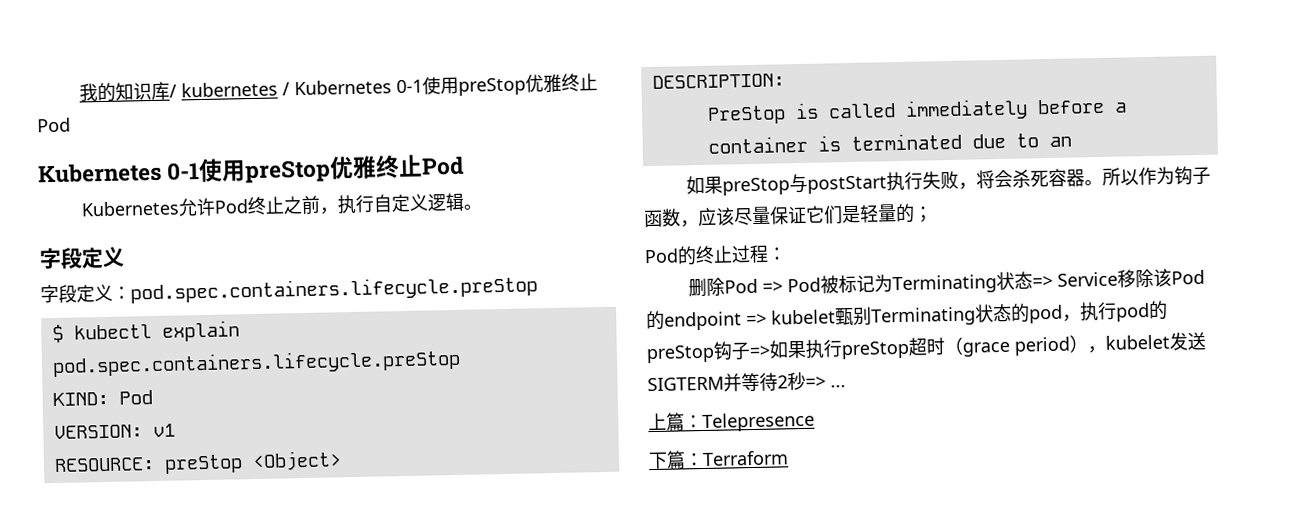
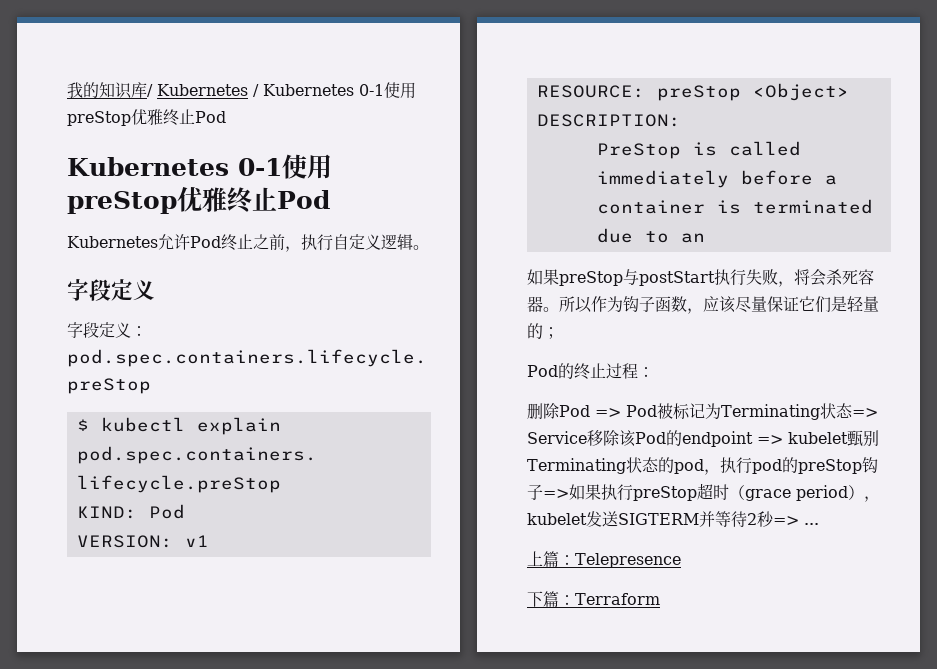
- 我的知识库/ kubernetes / Kubernetes 0-1使用preStop优雅终止Pod
+ 我的知识库/ Kubernetes / Kubernetes 0-1使用preStop优雅终止Pod

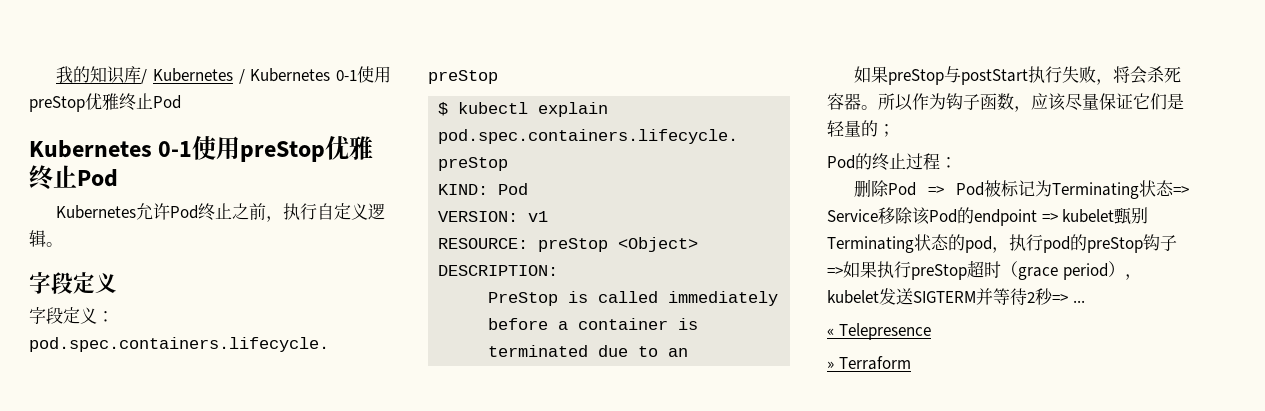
- 上篇：Telepresence
+ « Telepresence
- 下篇：Terraform
+ » Terraform

